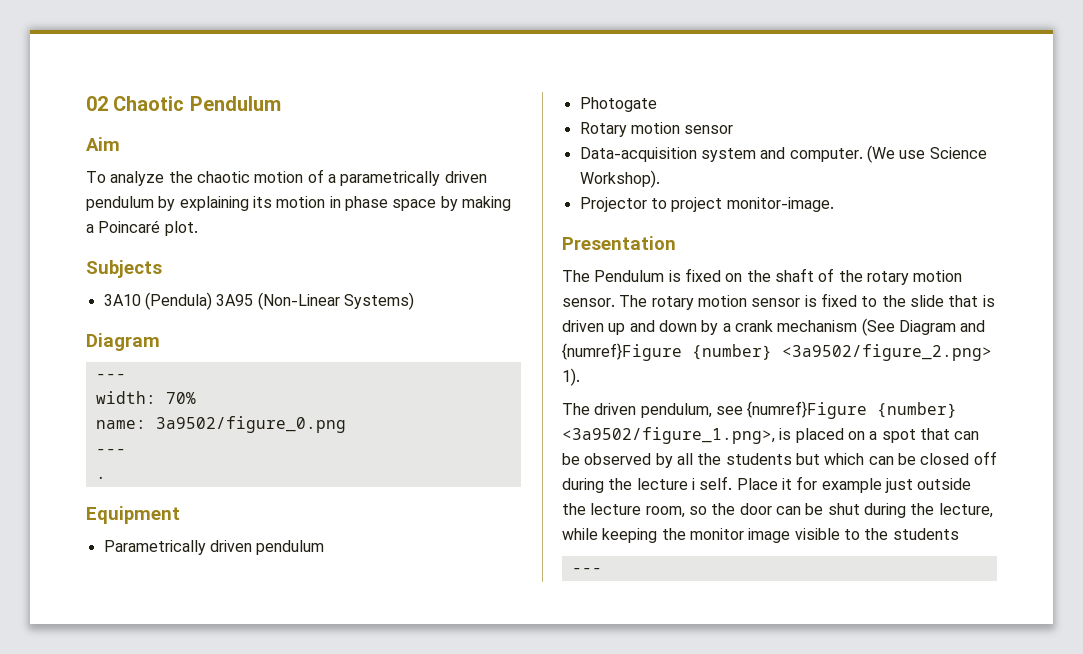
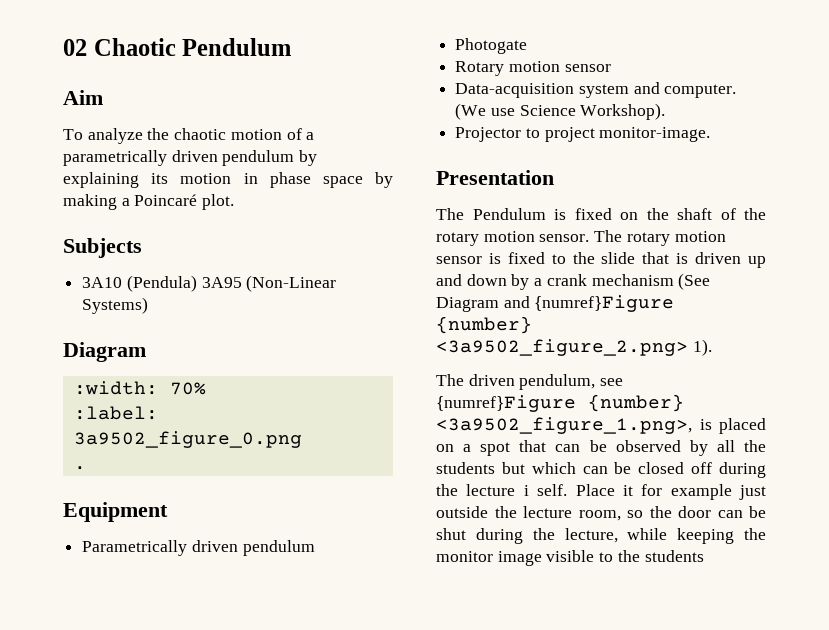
  3A10 (Pendula) 3A95 (Non-Linear Systems)
  Diagram
- ---
- width: 70%
+ :width: 70%
- name: 3a9502/figure_0.png
- ---
+ :label: 3a9502_figure_0.png
- The rotary motion sensor is fixed to the slide that is driven up and down by a crank mechanism (See Diagram and {numref}Figure {number} <3a9502/figure_2.png> 1).
+ The rotary motion sensor is fixed to the slide that is driven up and down by a crank mechanism (See Diagram and {numref}Figure {number} <3a9502_figure_2.png> 1).
- The driven pendulum, see {numref}Figure {number} <3a9502/figure_1.png>, is placed on a spot that can be observed by all the students but which can be closed off during the lecture i self.
+ The driven pendulum, see {numref}Figure {number} <3a9502_figure_1.png>, is placed on a spot that can be observed by all the students but which can be closed off during the lecture i self.
  Place it for example just outside the lecture room, so the door can be shut during the lecture, while keeping the monitor image visible to the students
- ---

